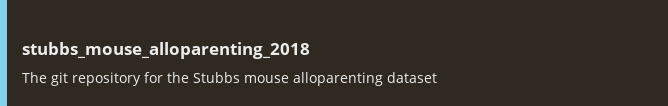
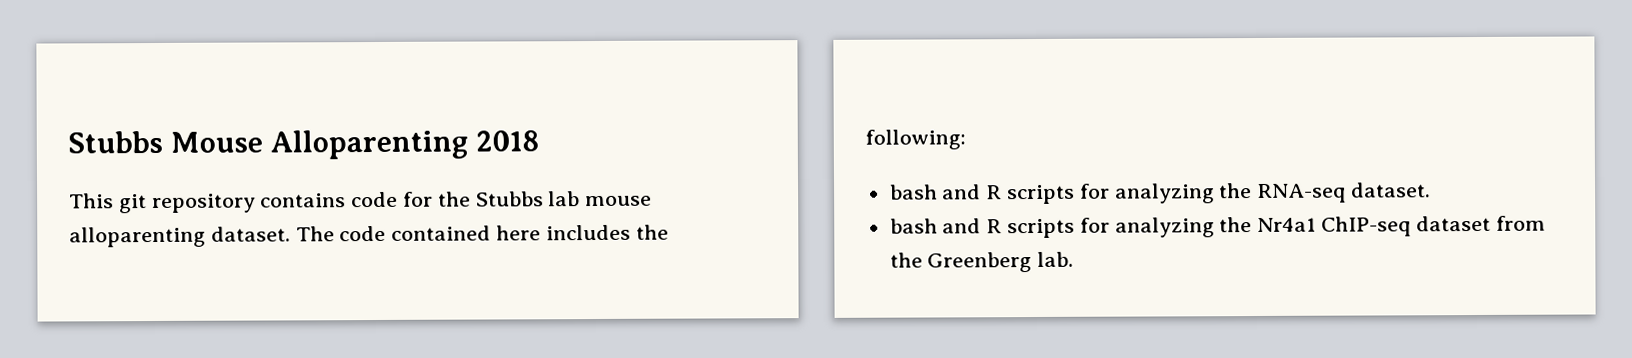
- stubbs_mouse_alloparenting_2018
- The git repository for the Stubbs mouse alloparenting dataset
+ Stubbs Mouse Alloparenting 2018
+ This git repository contains code for the Stubbs lab mouse alloparenting dataset. The code contained here includes the following:
+ bash and R scripts for analyzing the RNA-seq dataset.
+ bash and R scripts for analyzing the Nr4a1 ChIP-seq dataset from the Greenberg lab.

